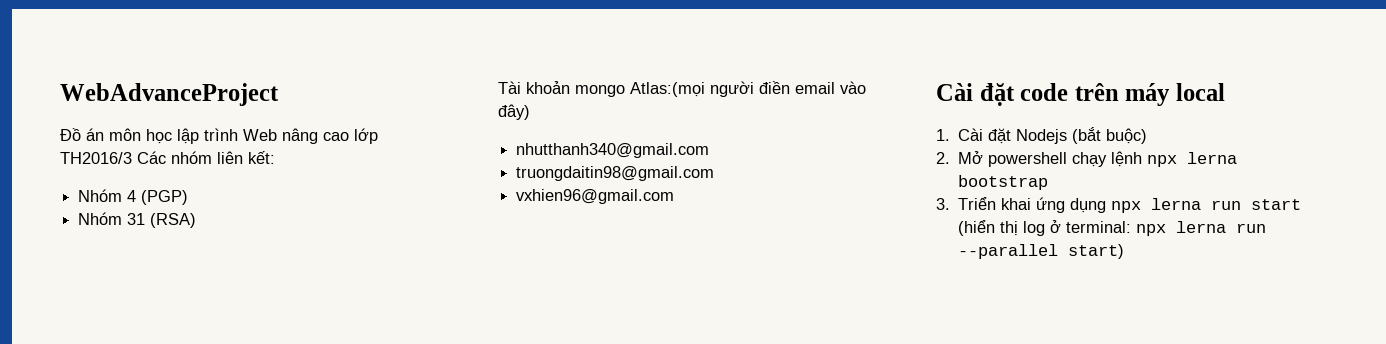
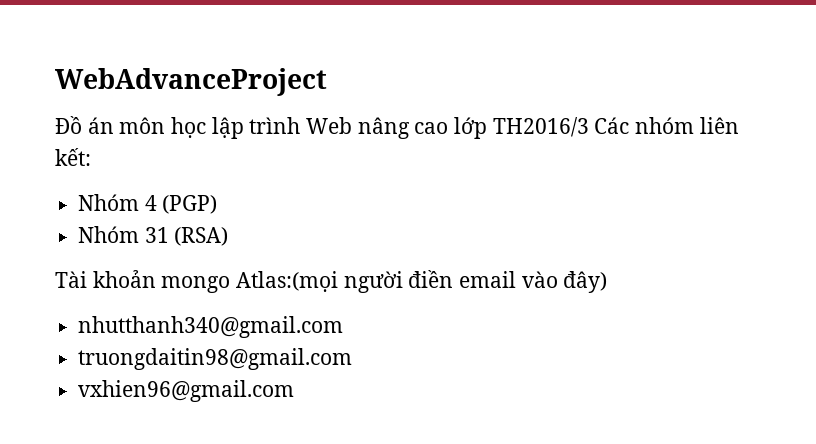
- Cài đặt code trên máy local
- 1. Cài đặt Nodejs (bắt buộc)
- 2. Mở powershell chạy lệnh npx lerna bootstrap
- 3. Triển khai ứng dụng npx lerna run start (hiển thị log ở terminal: npx lerna run --parallel start)

